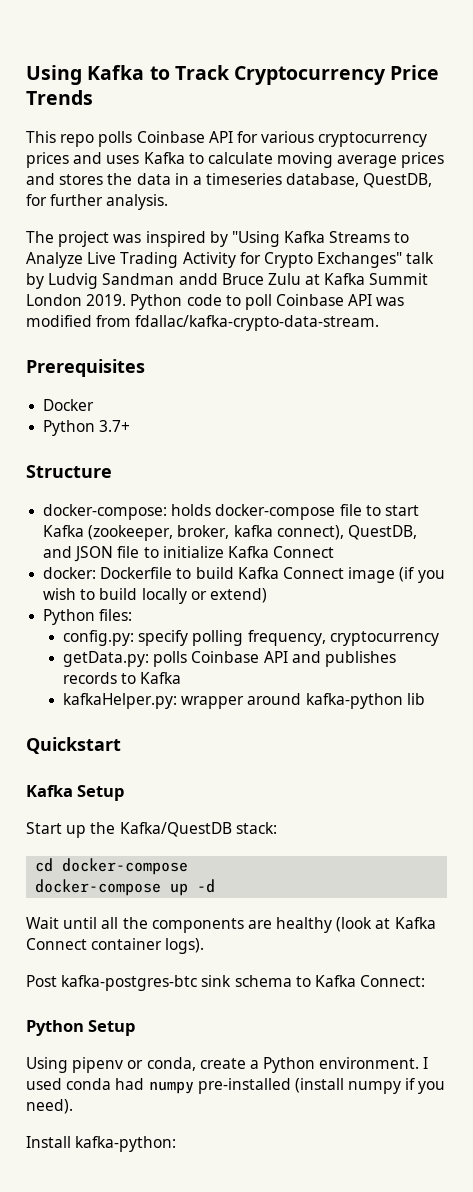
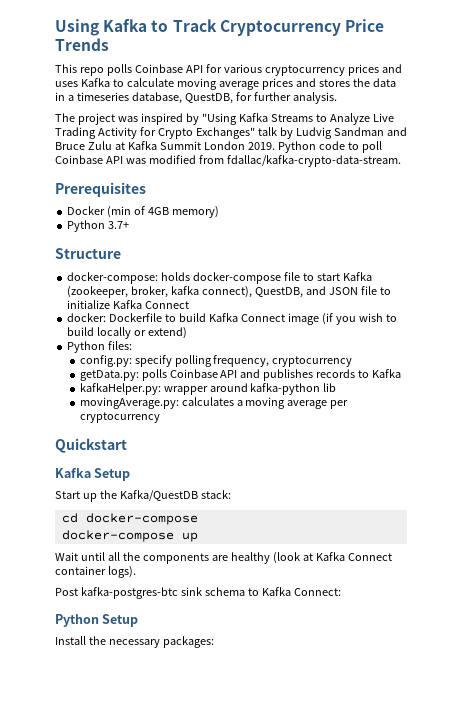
- The project was inspired by "Using Kafka Streams to Analyze Live Trading Activity for Crypto Exchanges" talk by Ludvig Sandman andd Bruce Zulu at Kafka Summit London 2019.
+ The project was inspired by "Using Kafka Streams to Analyze Live Trading Activity for Crypto Exchanges" talk by Ludvig Sandman and Bruce Zulu at Kafka Summit London 2019.
- Docker
+ Docker (min of 4GB memory)
+ movingAverage.py: calculates a moving average per cryptocurrency
- docker-compose up -d
+ docker-compose up
- Using pipenv or conda, create a Python environment. I used conda had numpy pre-installed (install numpy if you need).
- Install kafka-python:
+ Install the necessary packages:

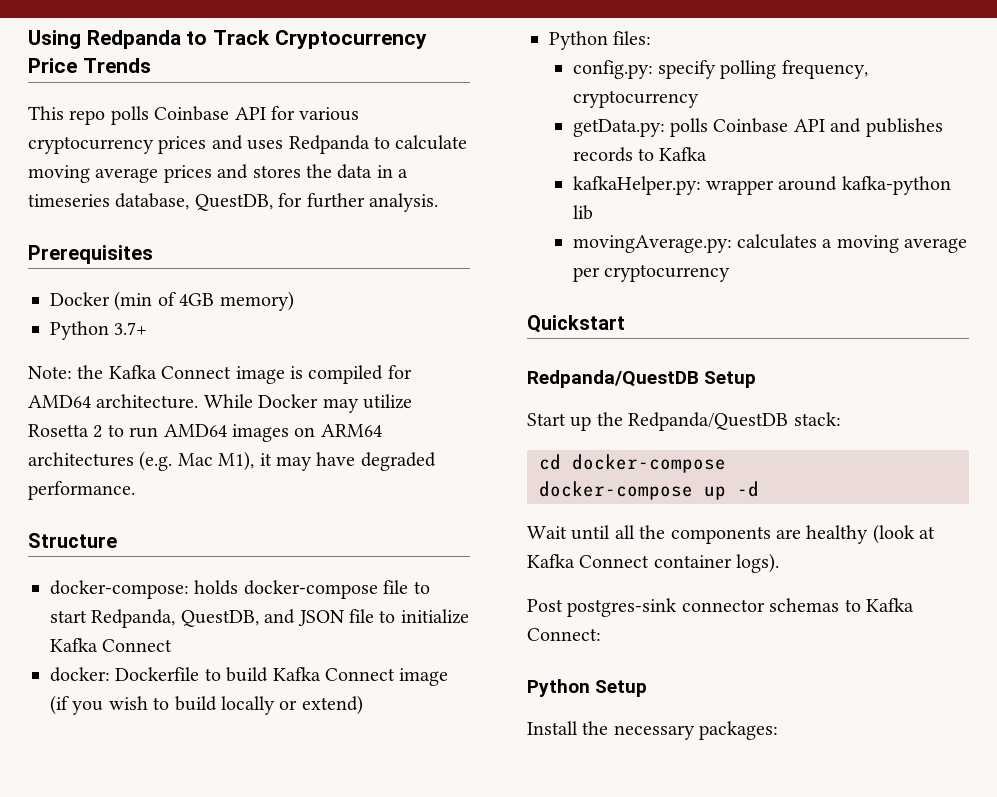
- Using Kafka to Track Cryptocurrency Price Trends
+ Using Redpanda to Track Cryptocurrency Price Trends
- This repo polls Coinbase API for various cryptocurrency prices and uses Kafka to calculate moving average prices and stores the data in a timeseries database, QuestDB, for further analysis.
+ This repo polls Coinbase API for various cryptocurrency prices and uses Redpanda to calculate moving average prices and stores the data in a timeseries database, QuestDB, for further analysis.
- The project was inspired by "Using Kafka Streams to Analyze Live Trading Activity for Crypto Exchanges" talk by Ludvig Sandman and Bruce Zulu at Kafka Summit London 2019. Python code to poll Coinbase API was modified from fdallac/kafka-crypto-data-stream.
+ Note: the Kafka Connect image is compiled for AMD64 architecture. While Docker may utilize Rosetta 2 to run AMD64 images on ARM64 architectures (e.g. Mac M1), it may have degraded performance.
- docker-compose: holds docker-compose file to start Kafka (zookeeper, broker, kafka connect), QuestDB, and JSON file to initialize Kafka Connect
+ docker-compose: holds docker-compose file to start Redpanda, QuestDB, and JSON file to initialize Kafka Connect
- Kafka Setup
+ Redpanda/QuestDB Setup
- Start up the Kafka/QuestDB stack:
+ Start up the Redpanda/QuestDB stack:
- docker-compose up
+ docker-compose up -d
- Post kafka-postgres-btc sink schema to Kafka Connect:
+ Post postgres-sink connector schemas to Kafka Connect:

